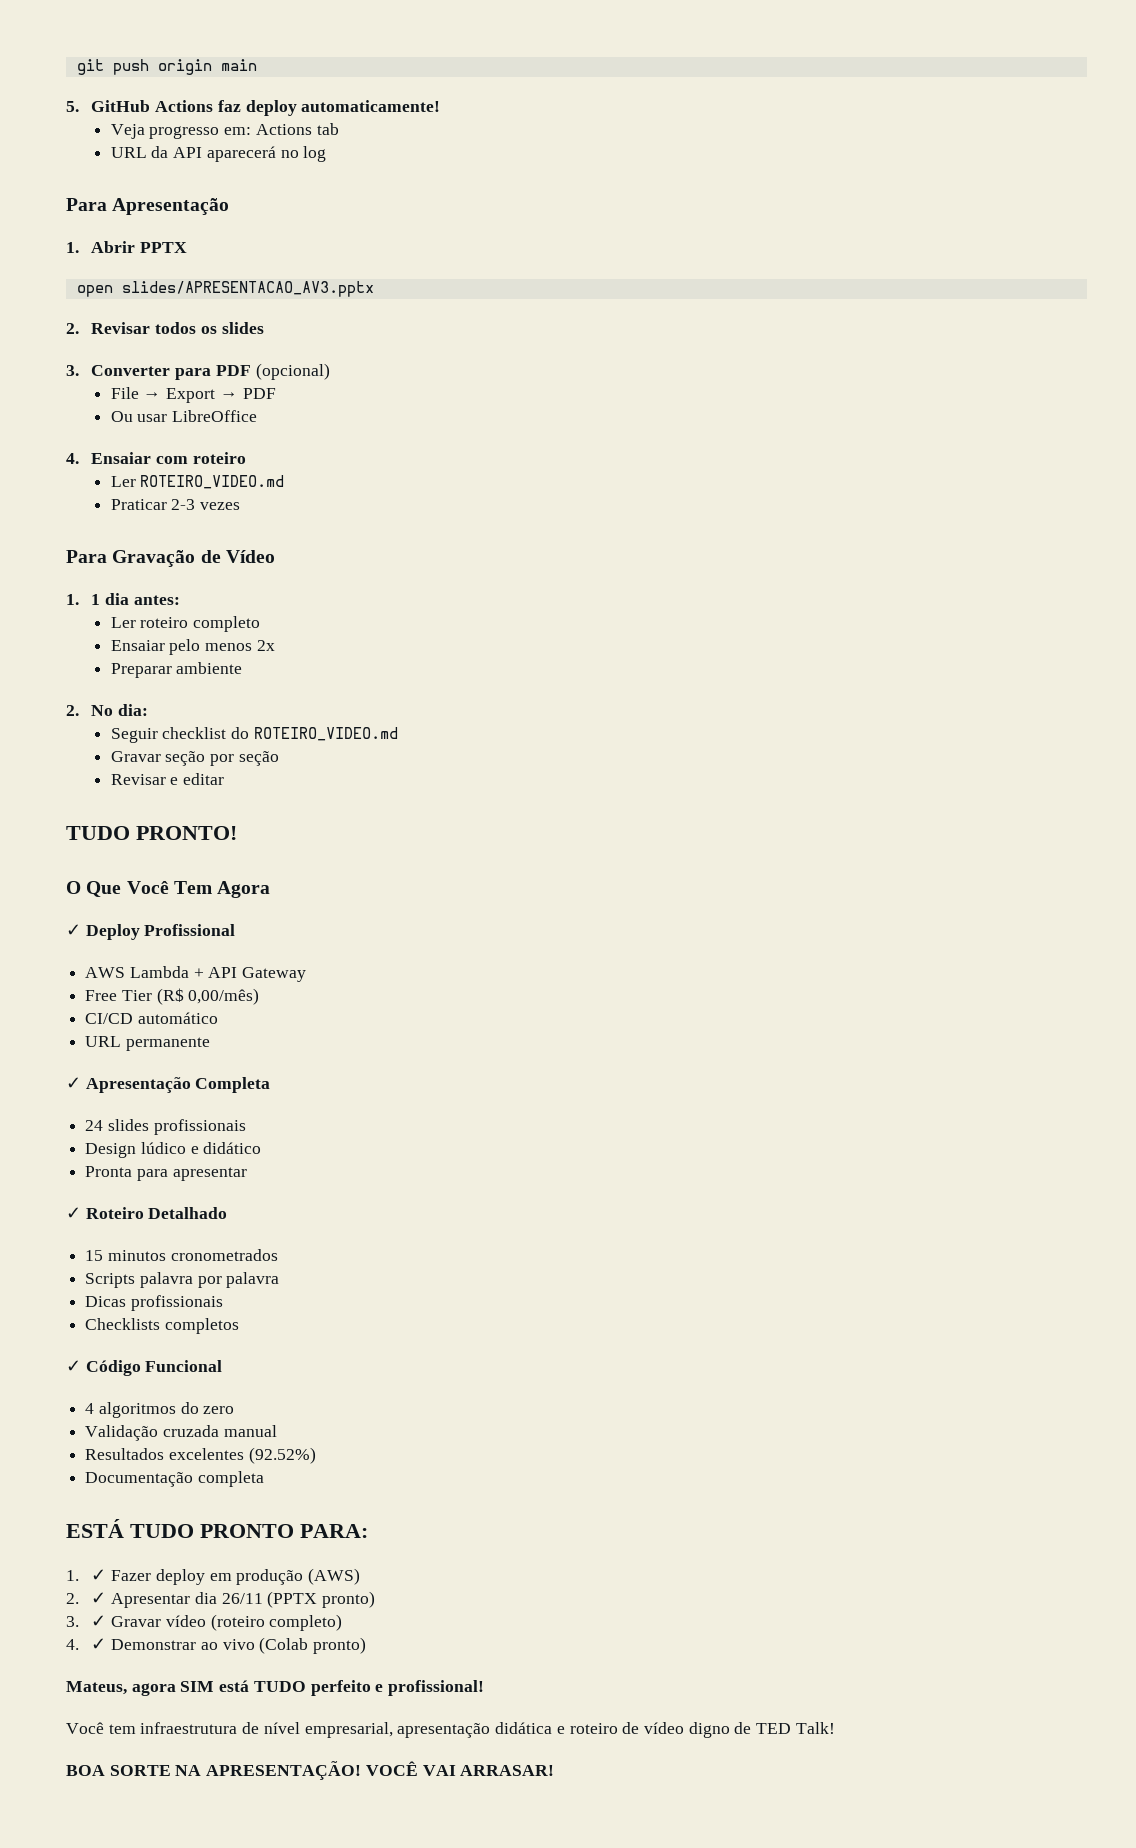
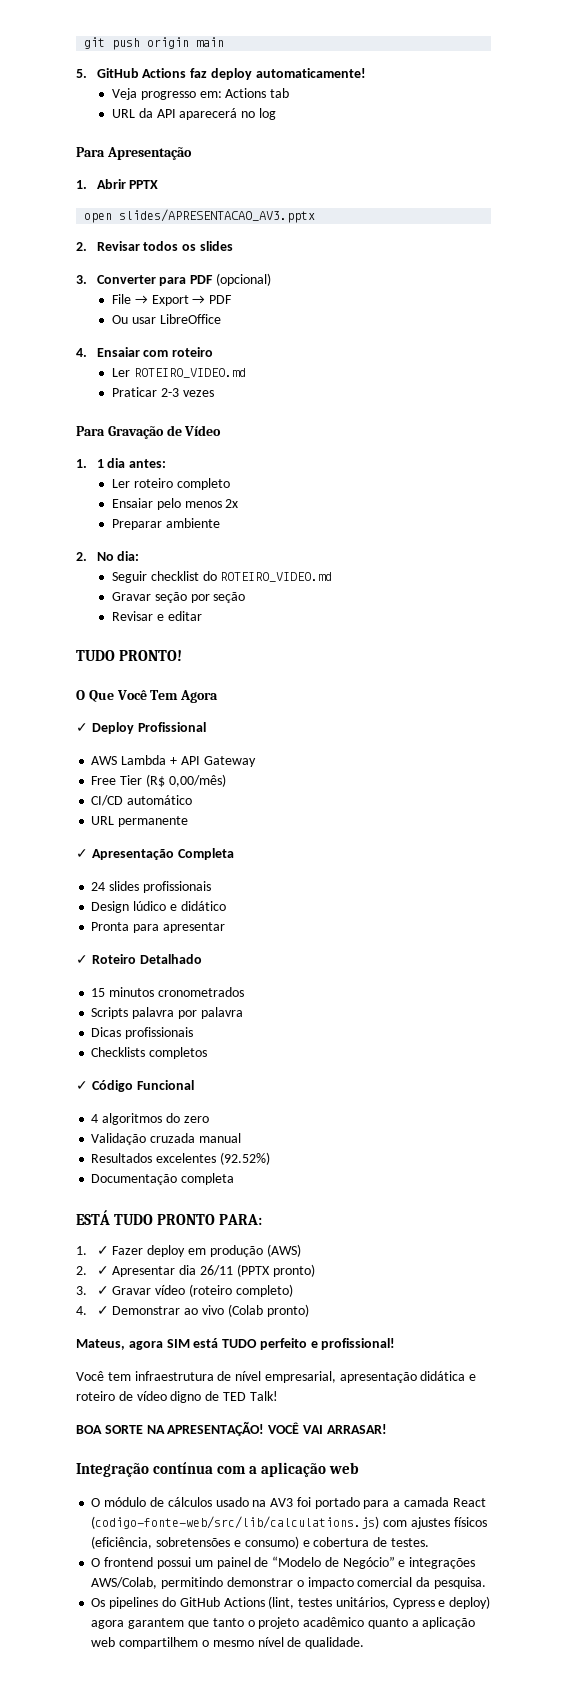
+ Integração contínua com a aplicação web
+ O módulo de cálculos usado na AV3 foi portado para a camada React (codigo-fonte-web/src/lib/calculations.js) com ajustes físicos (eficiência, sobretensões e consumo) e cobertura de testes.
+ O frontend possui um painel de “Modelo de Negócio” e integrações AWS/Colab, permitindo demonstrar o impacto comercial da pesquisa.
+ Os pipelines do GitHub Actions (lint, testes unitários, Cypress e deploy) agora garantem que tanto o projeto acadêmico quanto a aplicação web compartilhem o mesmo nível de qualidade.

